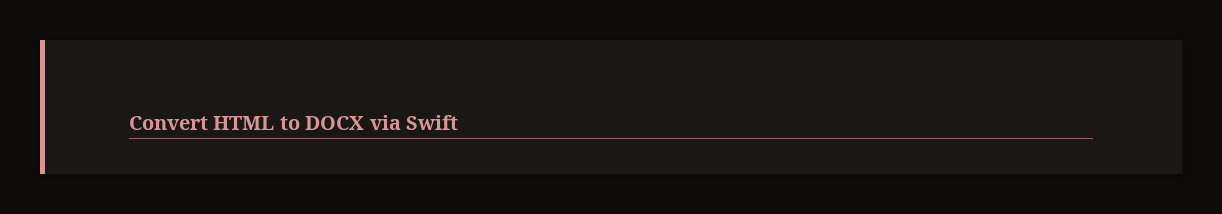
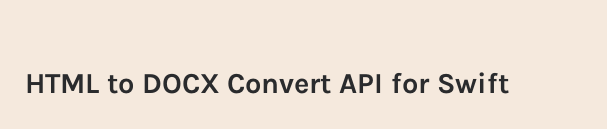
- Convert HTML to DOCX via Swift
+ HTML to DOCX Convert API for Swift

